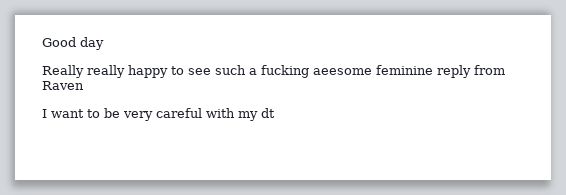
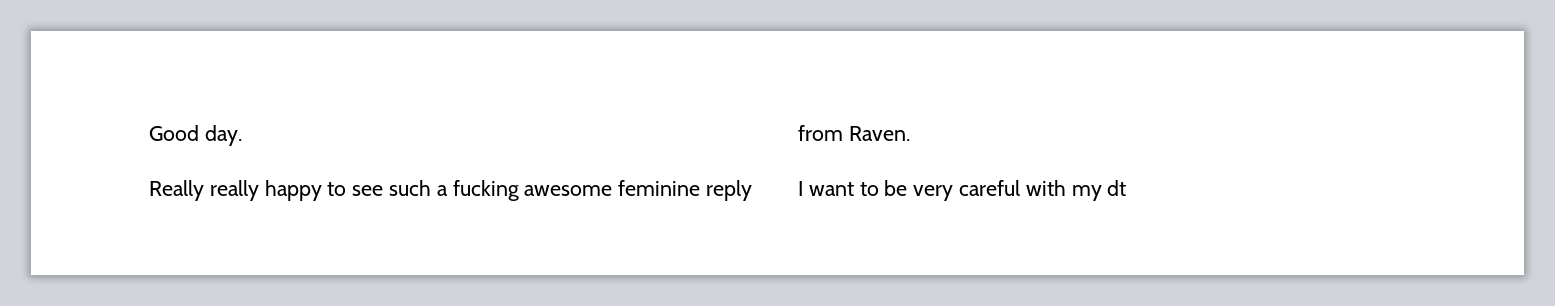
- Good day
+ Good day.
- Really really happy to see such a fucking aeesome feminine reply from Raven
+ Really really happy to see such a fucking awesome feminine reply from Raven.

